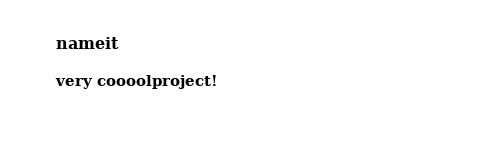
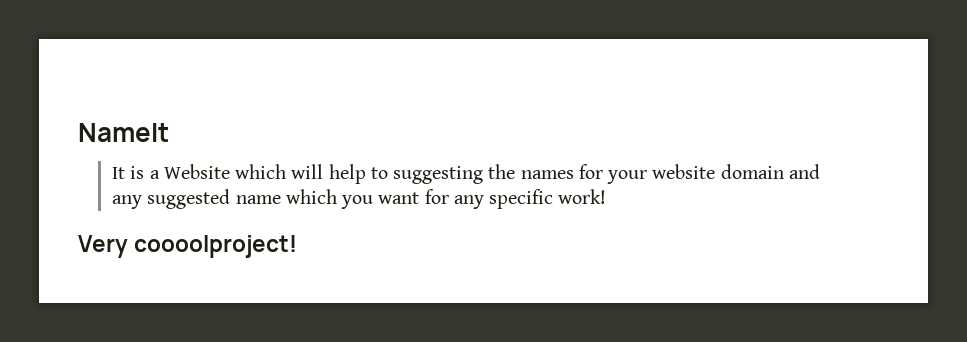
- nameit
- very coooolproject!
+ NameIt
+ It is a Website which will help to suggesting the names for your website domain and any suggested name which you want for any specific work!
+ Very coooolproject!

